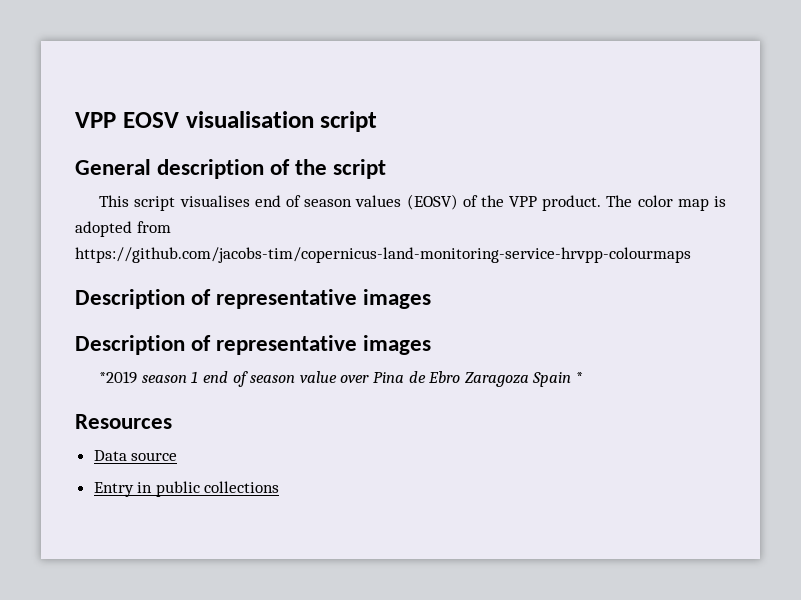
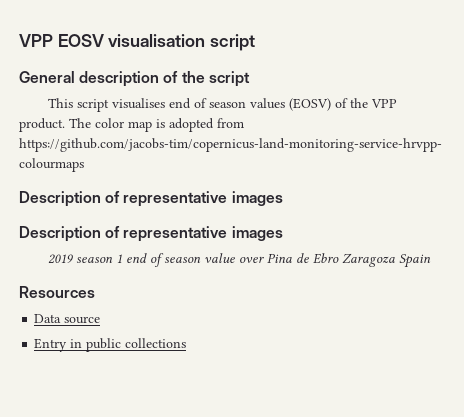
- *2019 season 1 end of season value over Pina de Ebro Zaragoza Spain *
+ 2019 season 1 end of season value over Pina de Ebro Zaragoza Spain

